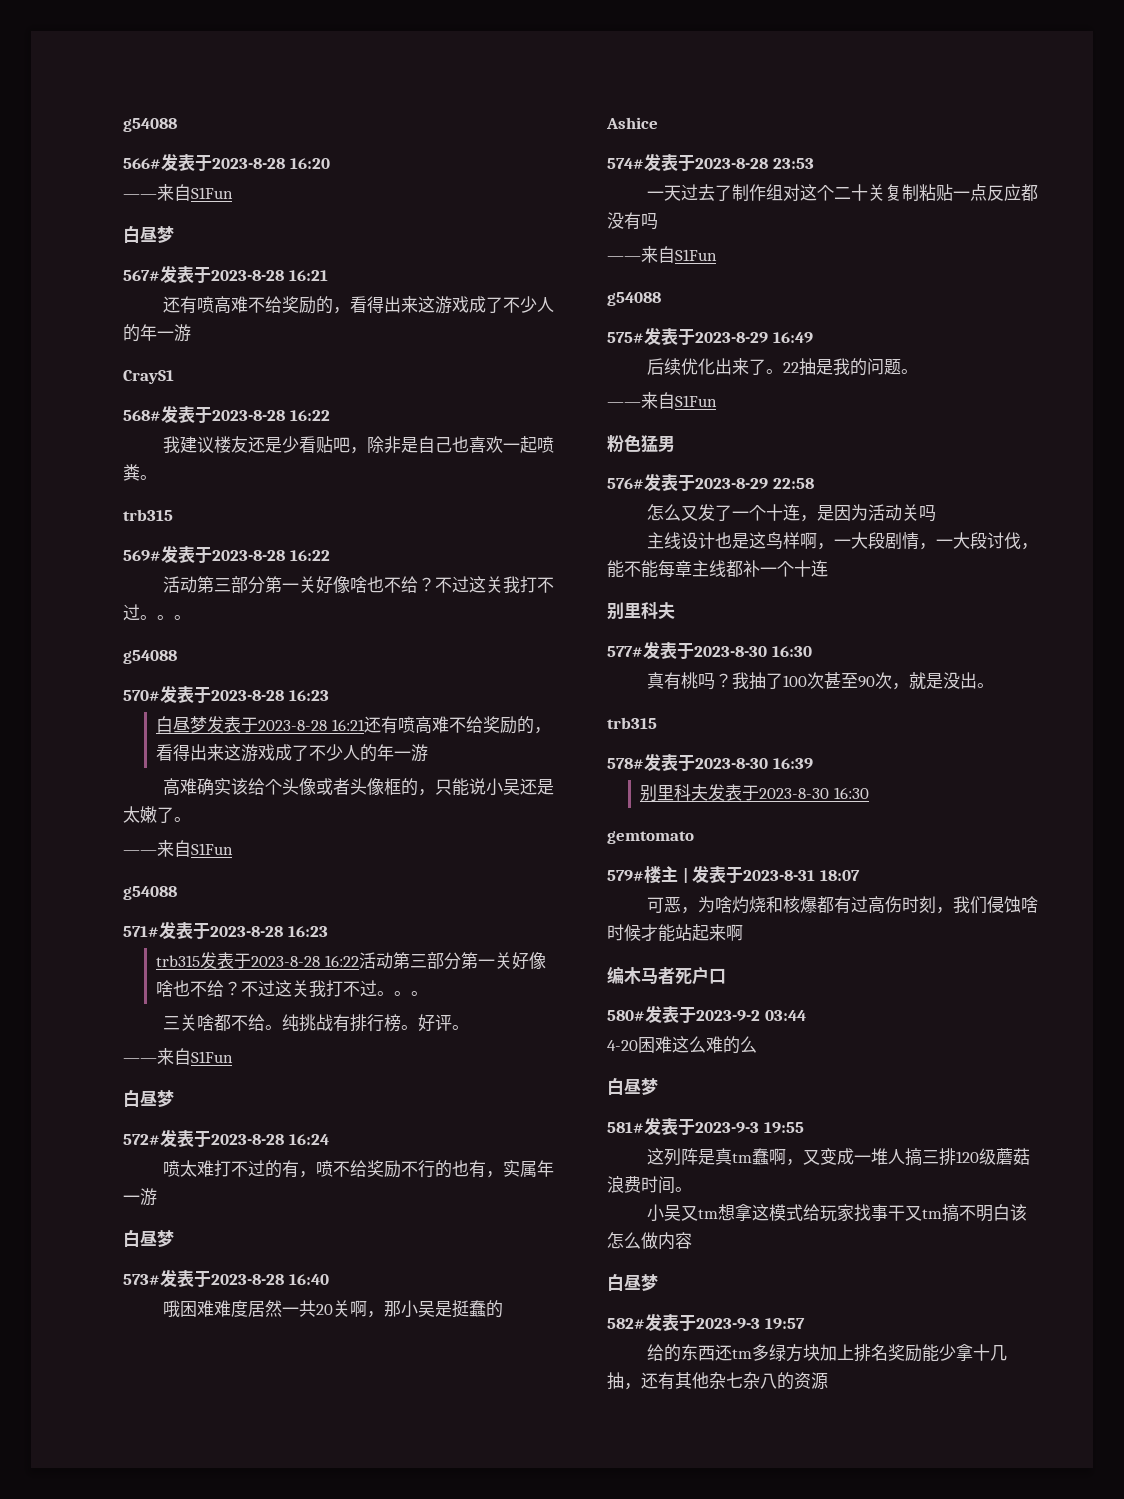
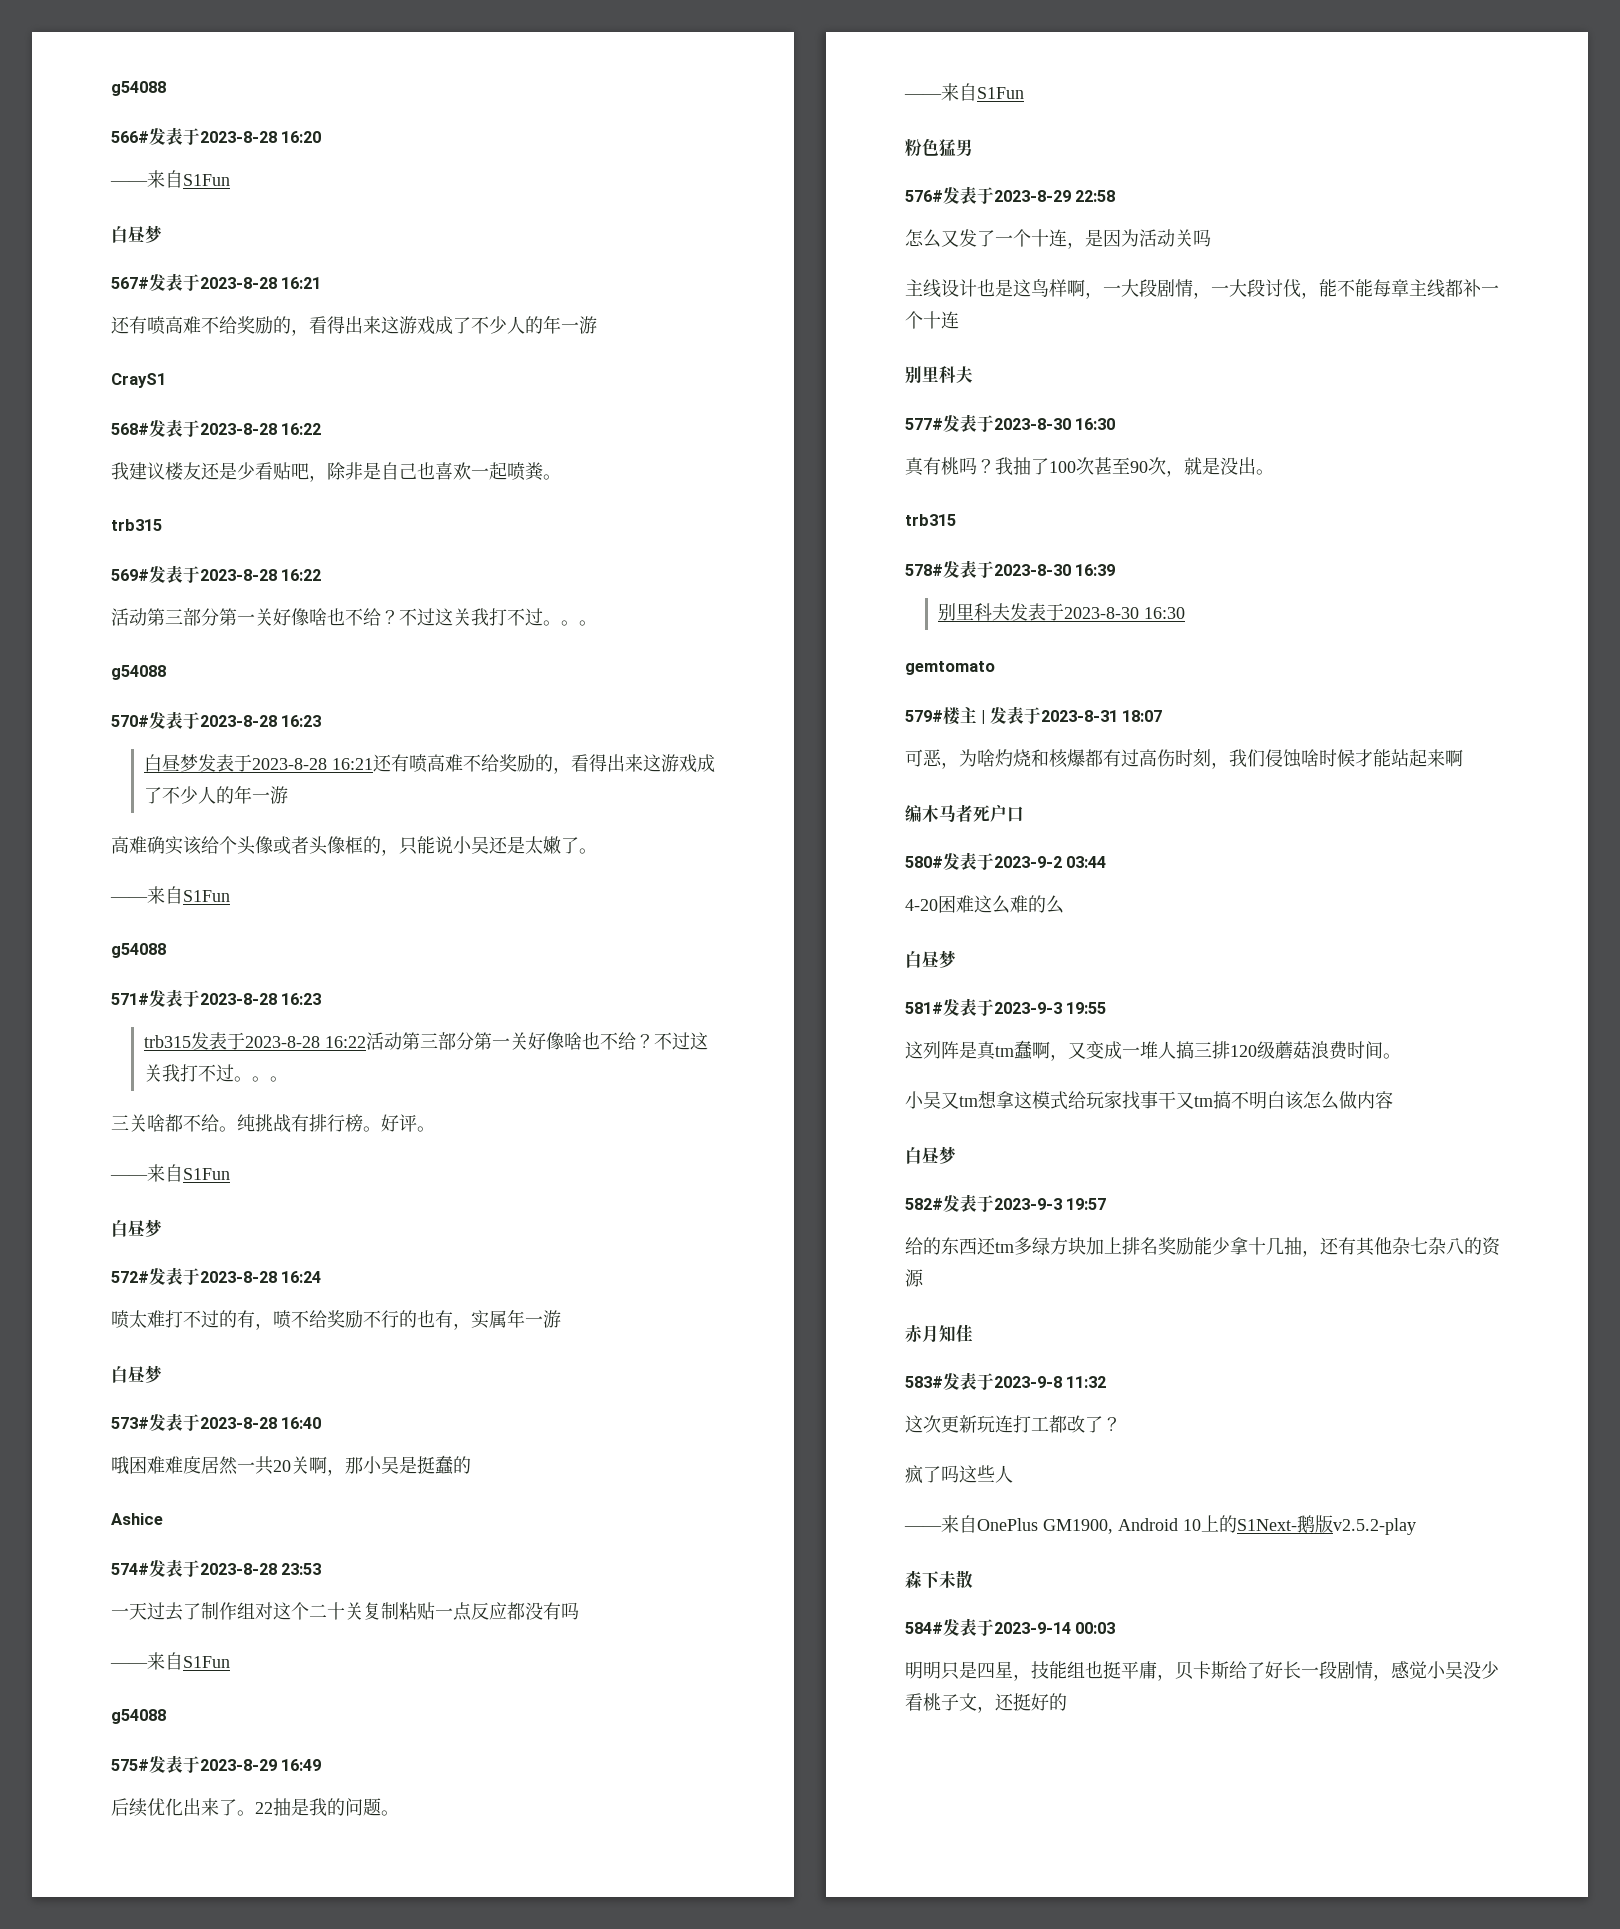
+ 赤月知佳
+ 583#发表于2023-9-8 11:32
+ 这次更新玩连打工都改了？
+ 疯了吗这些人
+ ——来自OnePlus GM1900, Android 10上的S1Next-鹅版v2.5.2-play
+ 森下未散
+ 584#发表于2023-9-14 00:03
+ 明明只是四星，技能组也挺平庸，贝卡斯给了好长一段剧情，感觉小吴没少看桃子文，还挺好的

